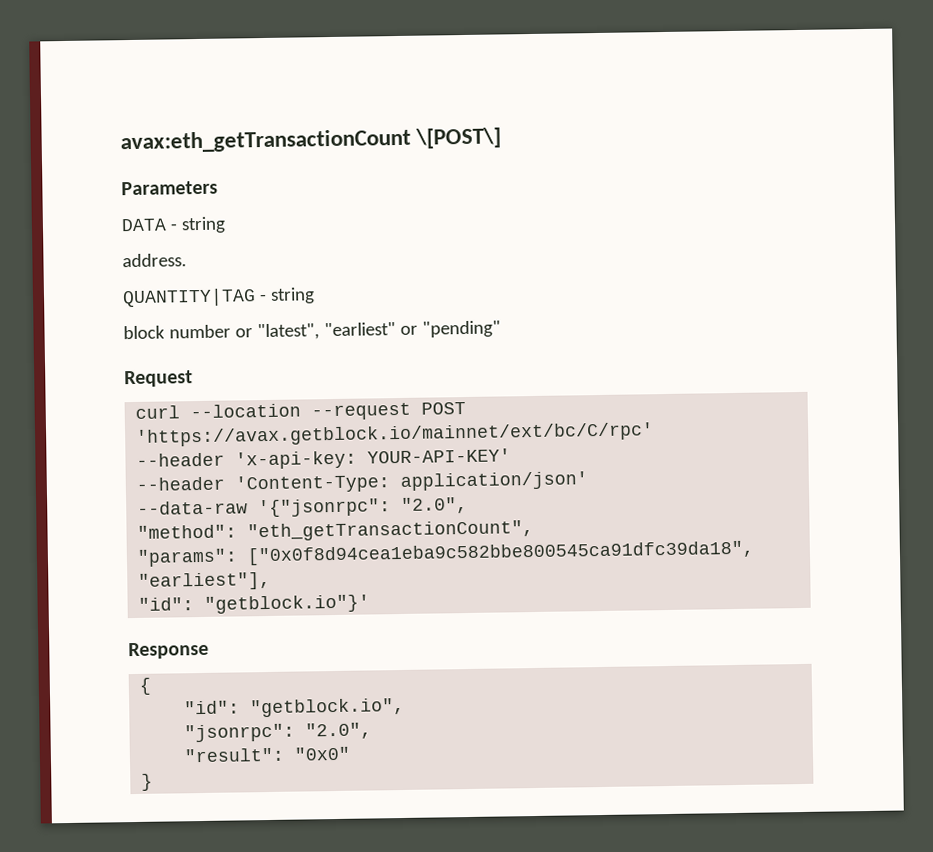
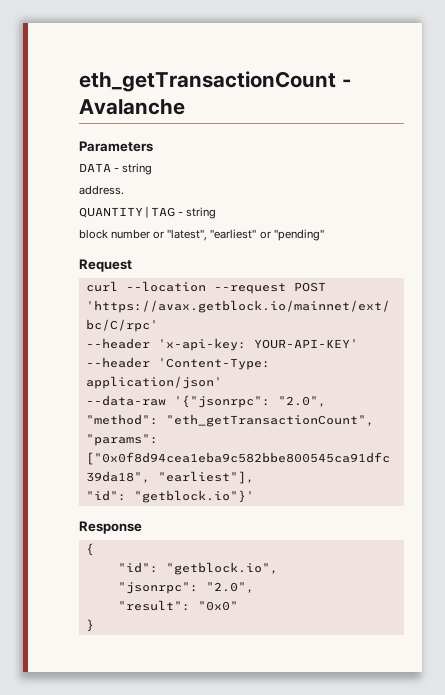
- avax:eth_getTransactionCount \[POST\]
+ eth_getTransactionCount - Avalanche

